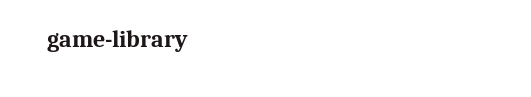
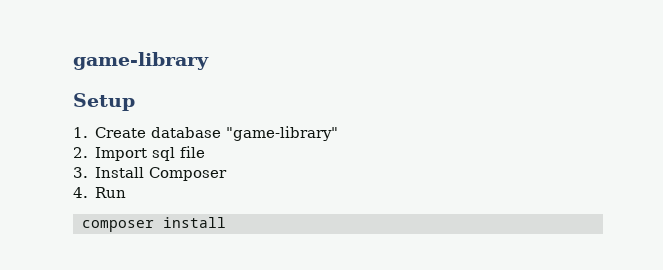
+ Setup
+ 1. Create database "game-library"
+ 2. Import sql file
+ 3. Install Composer
+ 4. Run
+ composer install

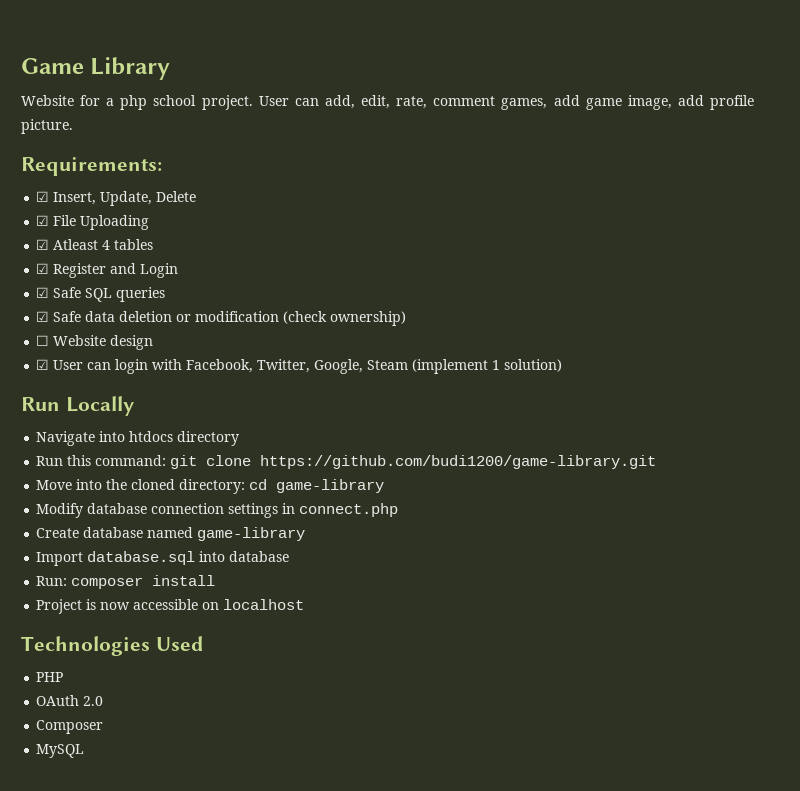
- game-library
- Setup
- 1. Create database "game-library"
- 2. Import sql file
- 3. Install Composer
- 4. Run
- composer install
+ Game Library
+ Website for a php school project. User can add, edit, rate, comment games, add game image, add profile picture.
+ Requirements:
+ ☑ Insert, Update, Delete
+ ☑ File Uploading
+ ☑ Atleast 4 tables
+ ☑ Register and Login
+ ☑ Safe SQL queries
+ ☑ Safe data deletion or modification (check ownership)
+ ☐ Website design
+ ☑ User can login with Facebook, Twitter, Google, Steam (implement 1 solution)
+ Run Locally
+ Navigate into htdocs directory
+ Run this command: git clone https://github.com/budi1200/game-library.git
+ Move into the cloned directory: cd game-library
+ Modify database connection settings in connect.php
+ Create database named game-library
+ Import database.sql into database
+ Run: composer install
+ Project is now accessible on localhost
+ Technologies Used
+ PHP
+ OAuth 2.0
+ Composer
+ MySQL

